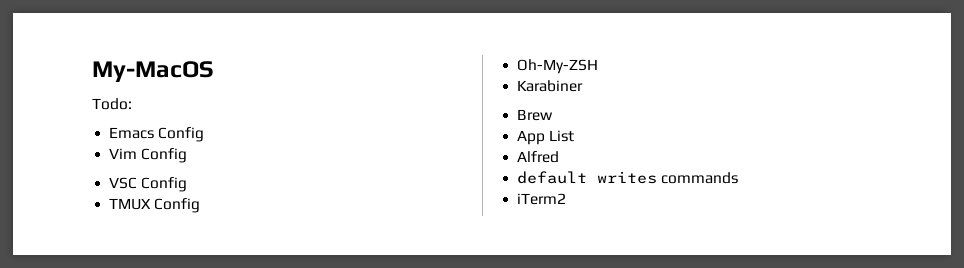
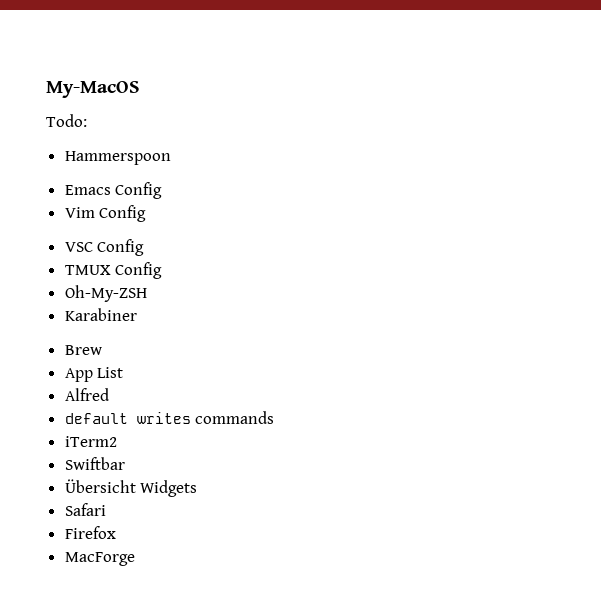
+ Hammerspoon
+ Swiftbar
+ Übersicht Widgets
+ Safari
+ Firefox
+ MacForge

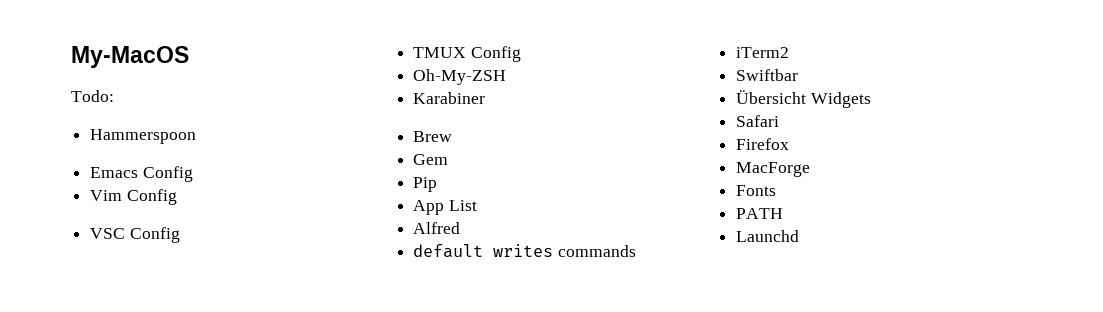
+ Gem
+ Pip
+ Fonts
+ PATH
+ Launchd

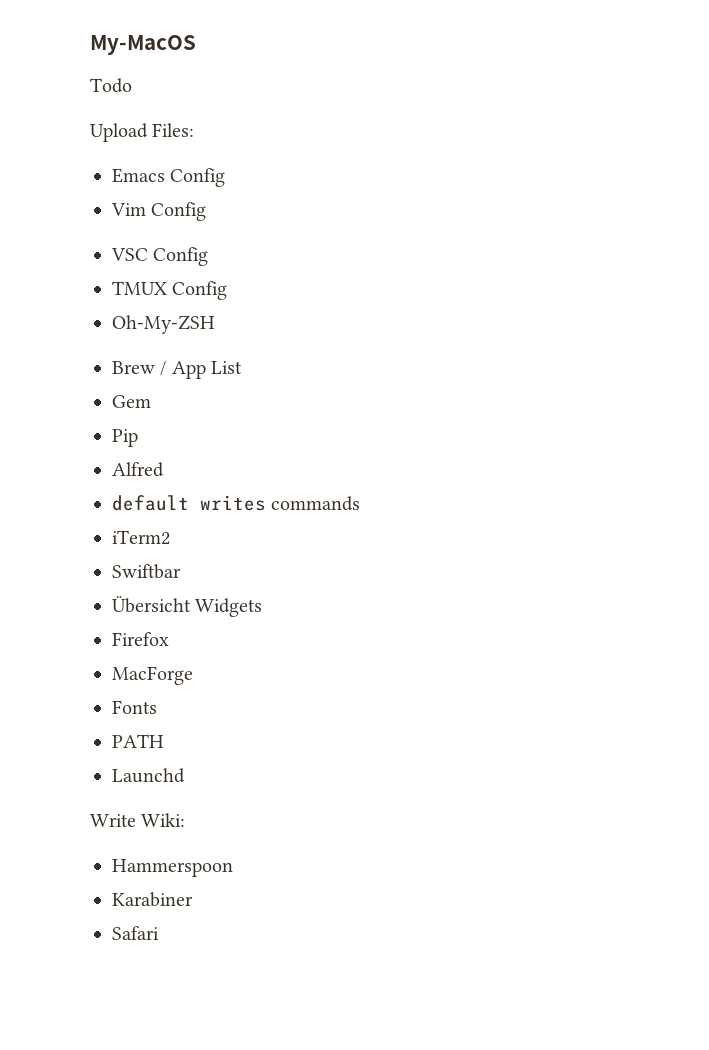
- Todo:
- Hammerspoon
+ Todo
+ Upload Files:
- Karabiner
- Brew
+ Brew / App List
- App List
- Safari
+ Write Wiki:
+ Hammerspoon
+ Karabiner
+ Safari

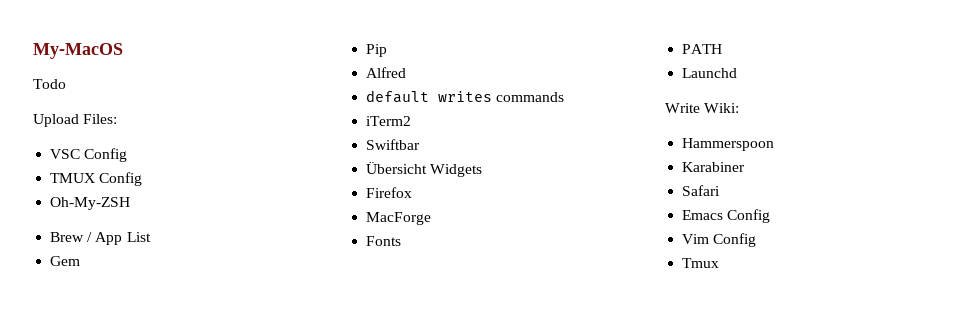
- Emacs Config
- Vim Config
+ Emacs Config
+ Vim Config
+ Tmux

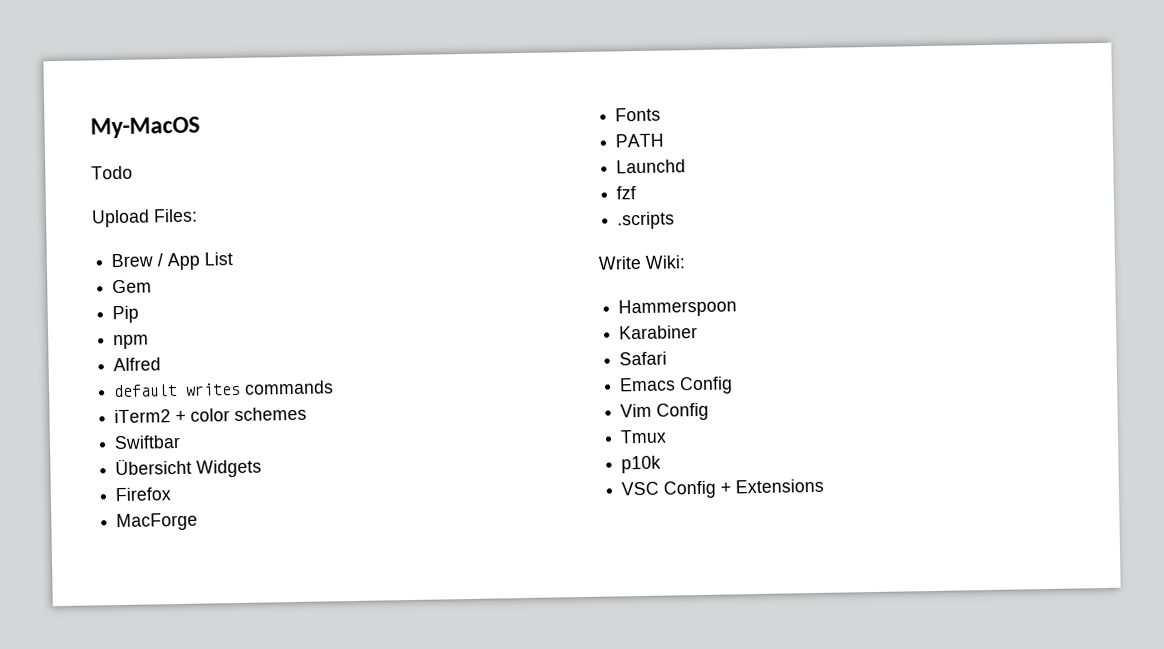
- VSC Config
- TMUX Config
- Oh-My-ZSH
+ npm
- iTerm2
+ iTerm2 + color schemes
+ fzf
+ .scripts
+ p10k
+ VSC Config + Extensions

